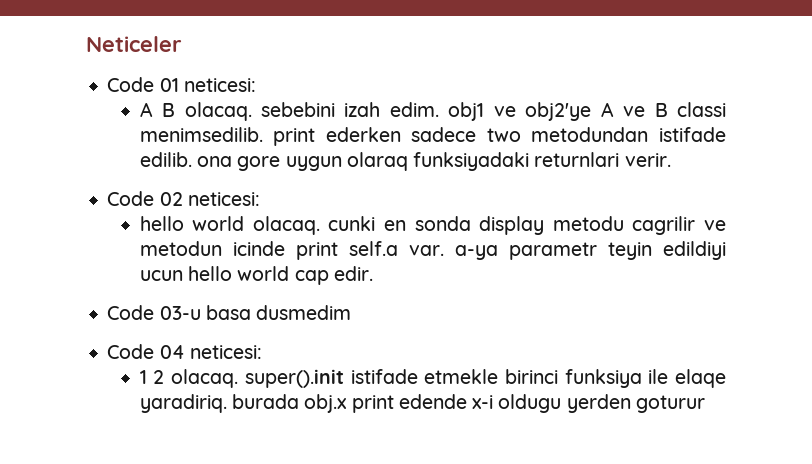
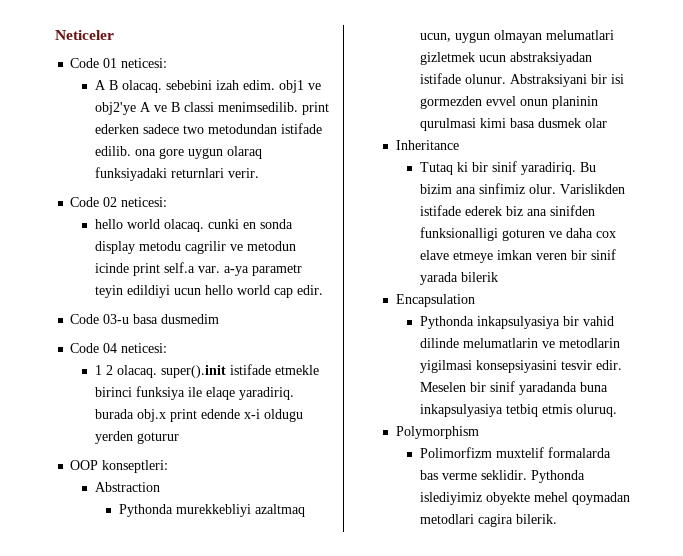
+ OOP konseptleri:
+ Abstraction
+ Pythonda murekkebliyi azaltmaq ucun, uygun olmayan melumatlari gizletmek ucun abstraksiyadan istifade olunur. Abstraksiyani bir isi gormezden evvel onun planinin qurulmasi kimi basa dusmek olar
+ Inheritance
+ Tutaq ki bir sinif yaradiriq. Bu bizim ana sinfimiz olur. Varislikden istifade ederek biz ana sinifden funksionalligi goturen ve daha cox elave etmeye imkan veren bir sinif yarada bilerik
+ Encapsulation
+ Pythonda inkapsulyasiya bir vahid dilinde melumatlarin ve metodlarin yigilmasi konsepsiyasini tesvir edir. Meselen bir sinif yaradanda buna inkapsulyasiya tetbiq etmis oluruq.
+ Polymorphism
+ Polimorfizm muxtelif formalarda bas verme seklidir. Pythonda islediyimiz obyekte mehel qoymadan metodlari cagira bilerik.

